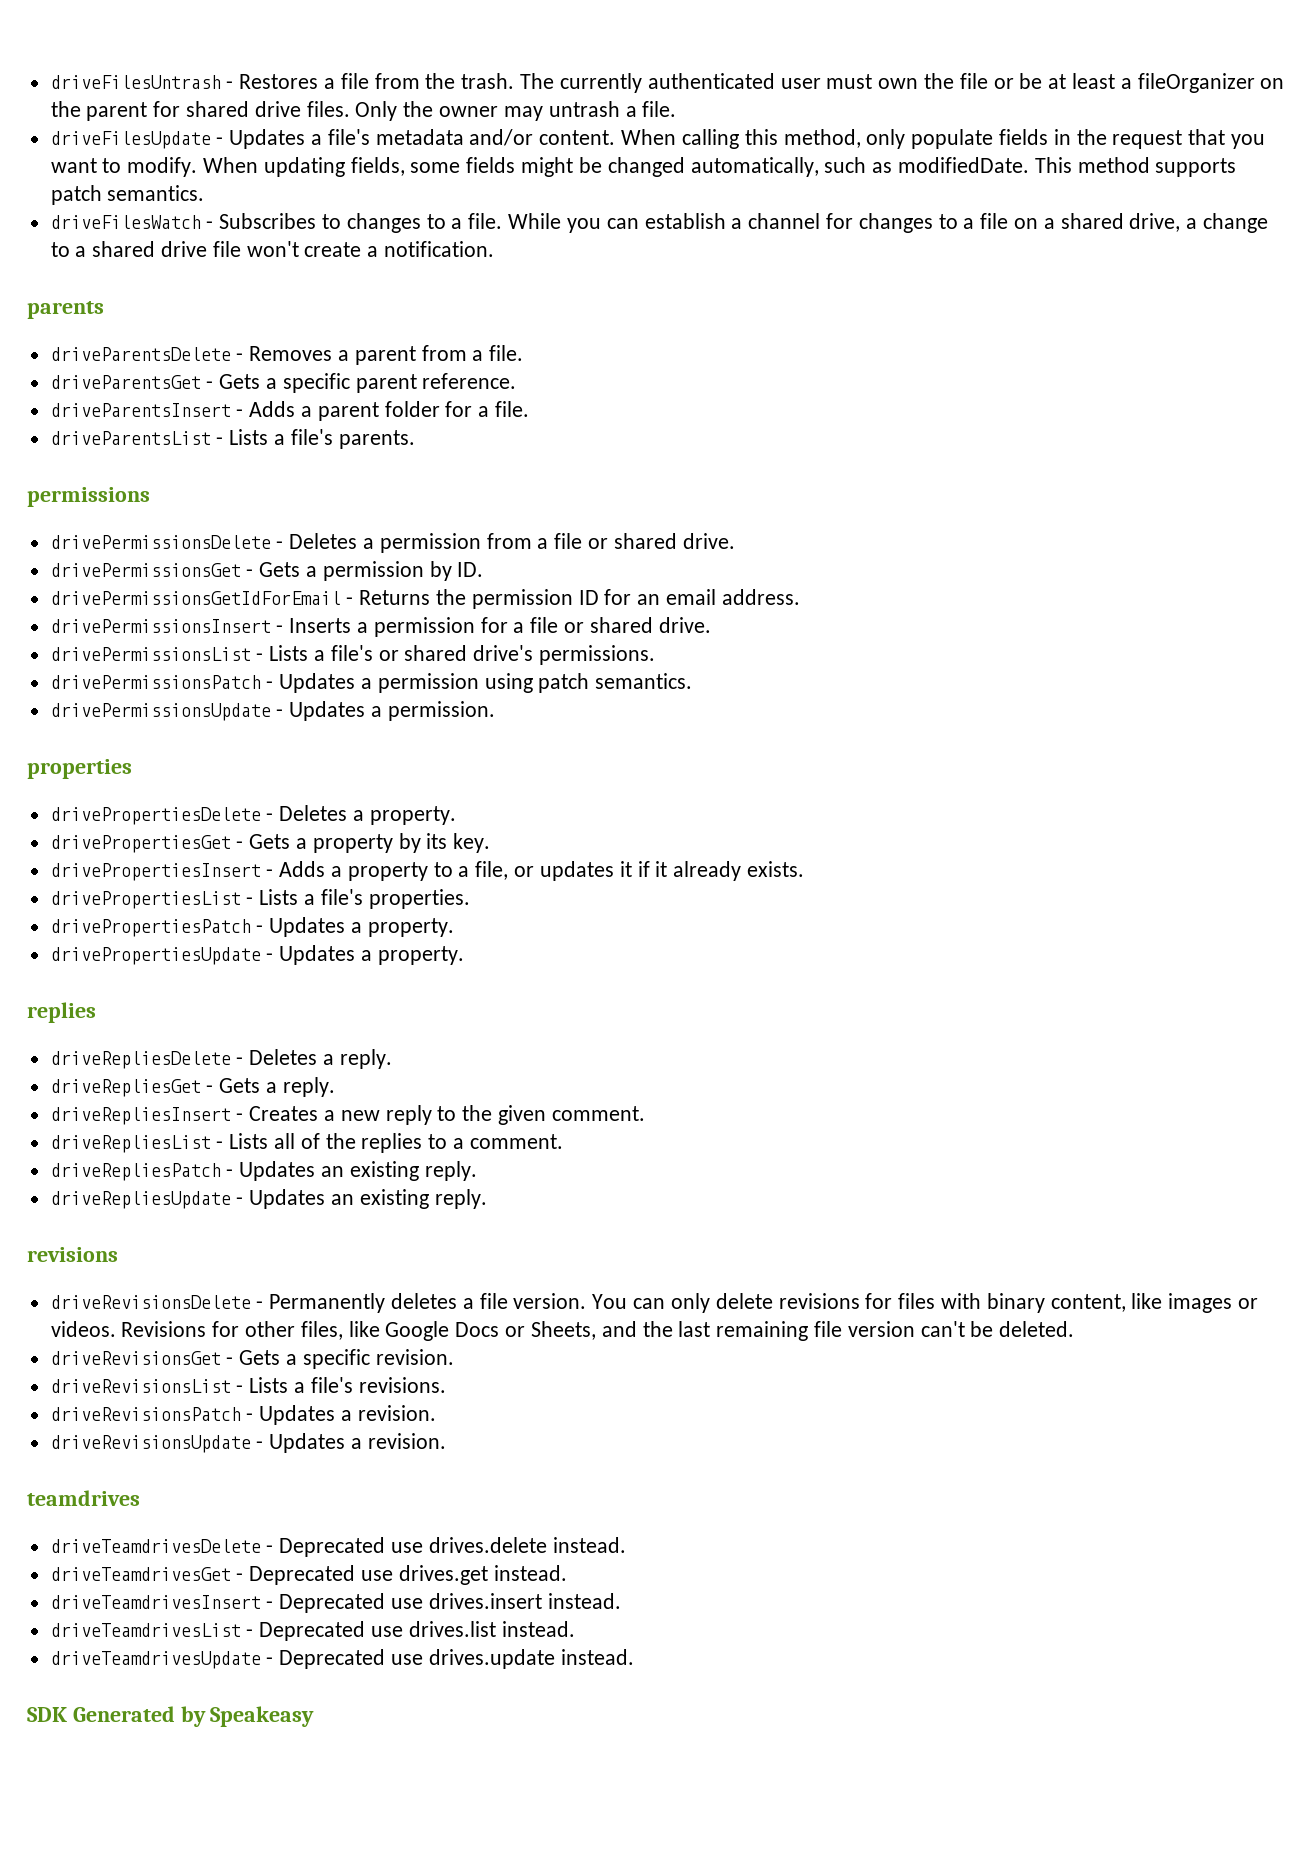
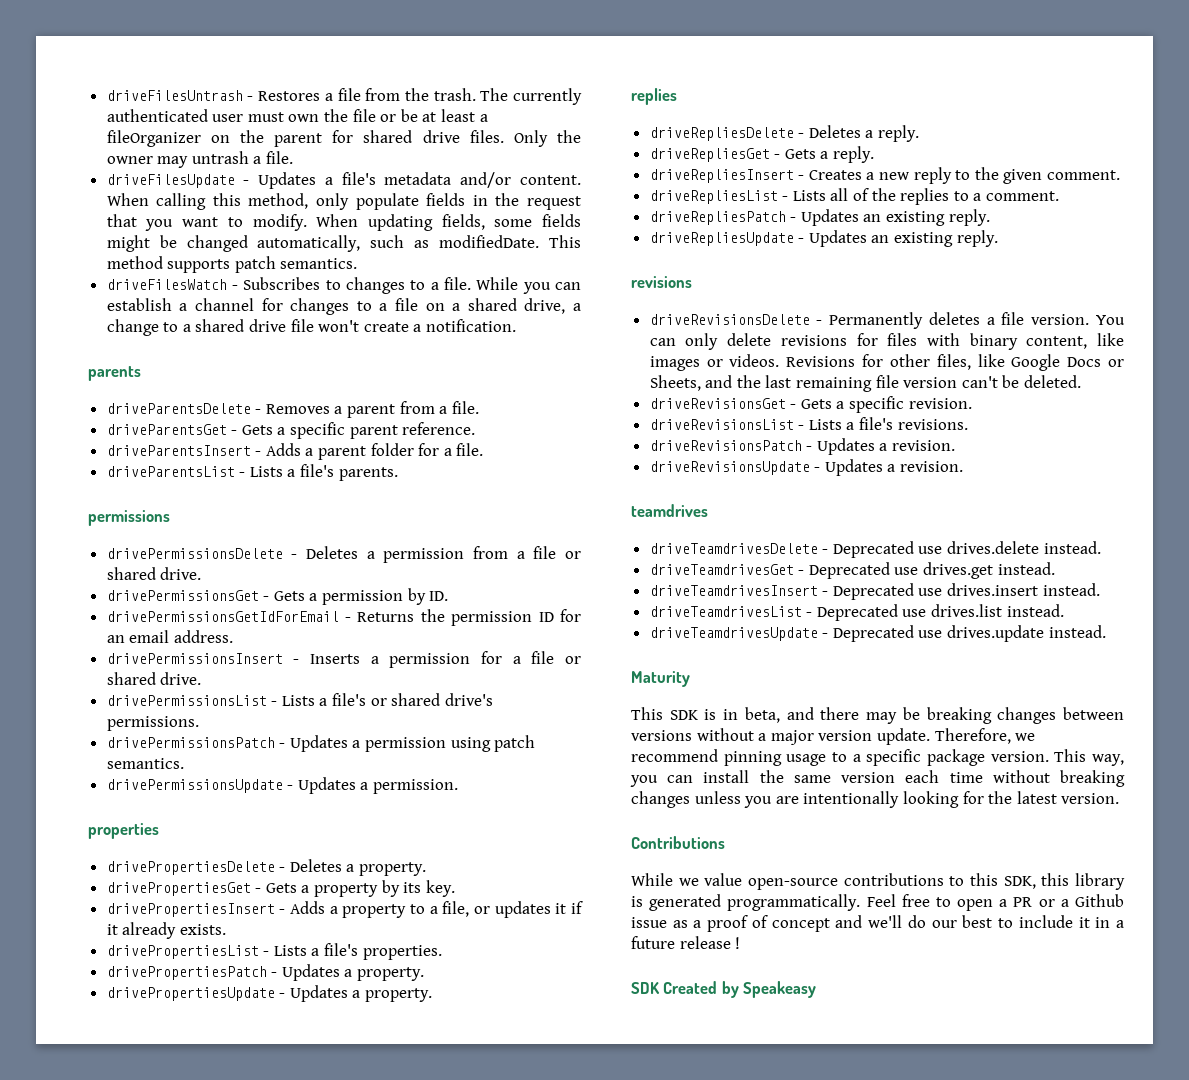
- SDK Generated by Speakeasy
+ Maturity
+ This SDK is in beta, and there may be breaking changes between versions without a major version update. Therefore, we recommend pinning usage to a specific package version. This way, you can install the same version each time without breaking changes unless you are intentionally looking for the latest version.
+ Contributions
+ While we value open-source contributions to this SDK, this library is generated programmatically. Feel free to open a PR or a Github issue as a proof of concept and we'll do our best to include it in a future release !
+ SDK Created by Speakeasy

